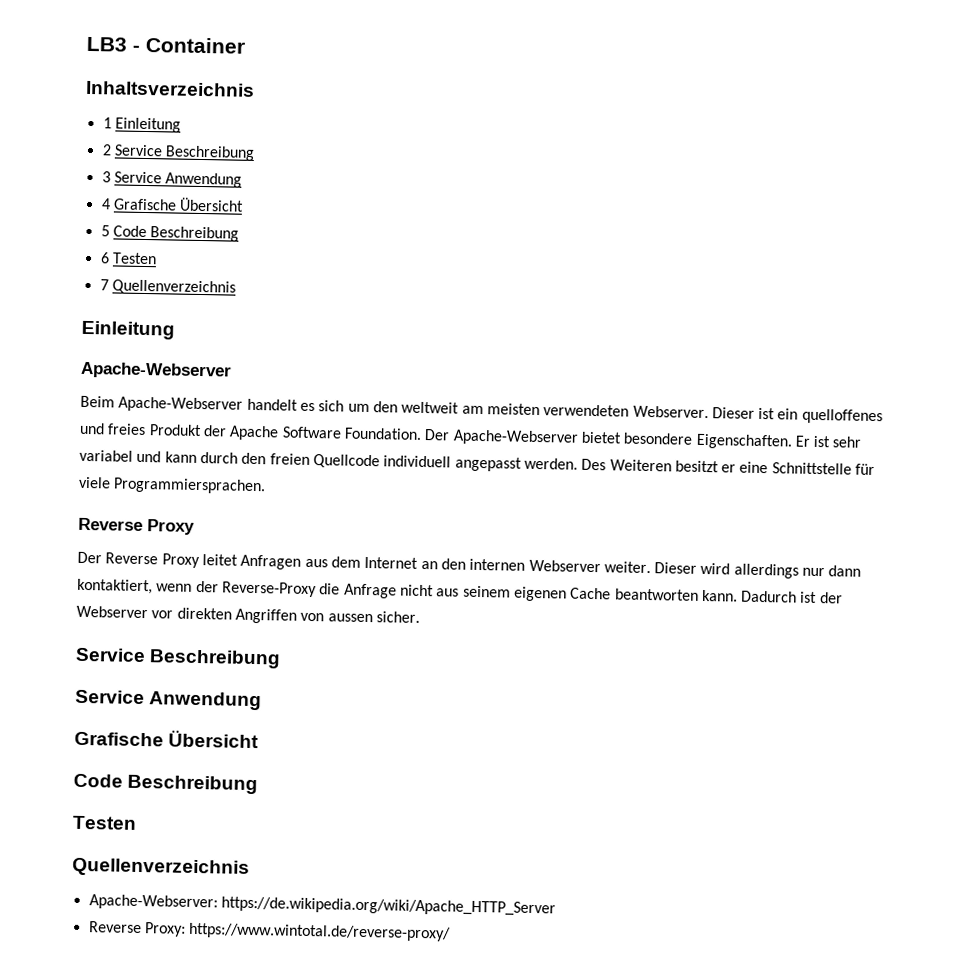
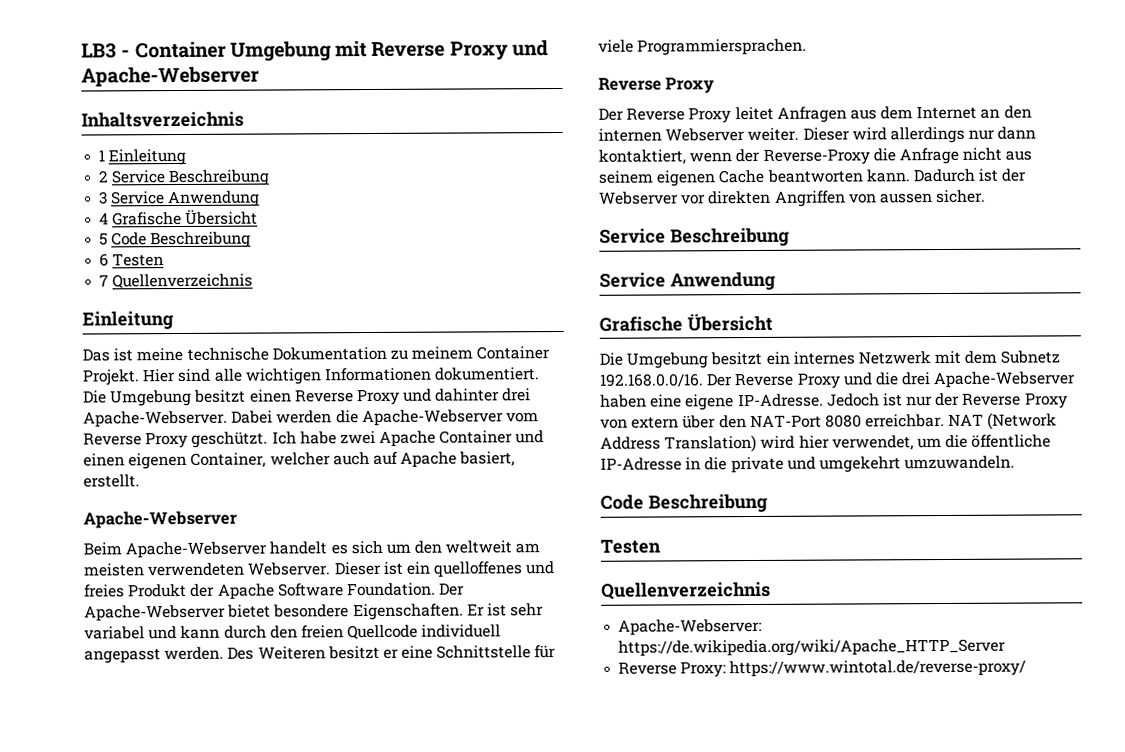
- LB3 - Container
+ LB3 - Container Umgebung mit Reverse Proxy und Apache-Webserver
+ Das ist meine technische Dokumentation zu meinem Container Projekt. Hier sind alle wichtigen Informationen dokumentiert. Die Umgebung besitzt einen Reverse Proxy und dahinter drei Apache-Webserver. Dabei werden die Apache-Webserver vom Reverse Proxy geschützt. Ich habe zwei Apache Container und einen eigenen Container, welcher auch auf Apache basiert, erstellt.
+ Die Umgebung besitzt ein internes Netzwerk mit dem Subnetz 192.168.0.0/16. Der Reverse Proxy und die drei Apache-Webserver haben eine eigene IP-Adresse. Jedoch ist nur der Reverse Proxy von extern über den NAT-Port 8080 erreichbar. NAT (Network Address Translation) wird hier verwendet, um die öffentliche IP-Adresse in die private und umgekehrt umzuwandeln.

